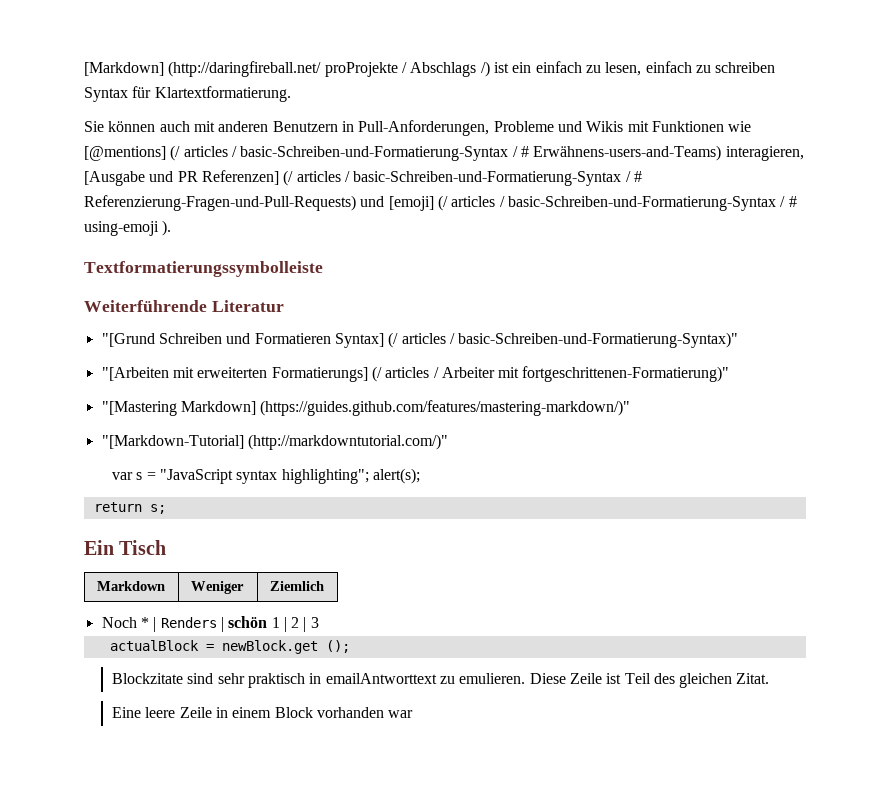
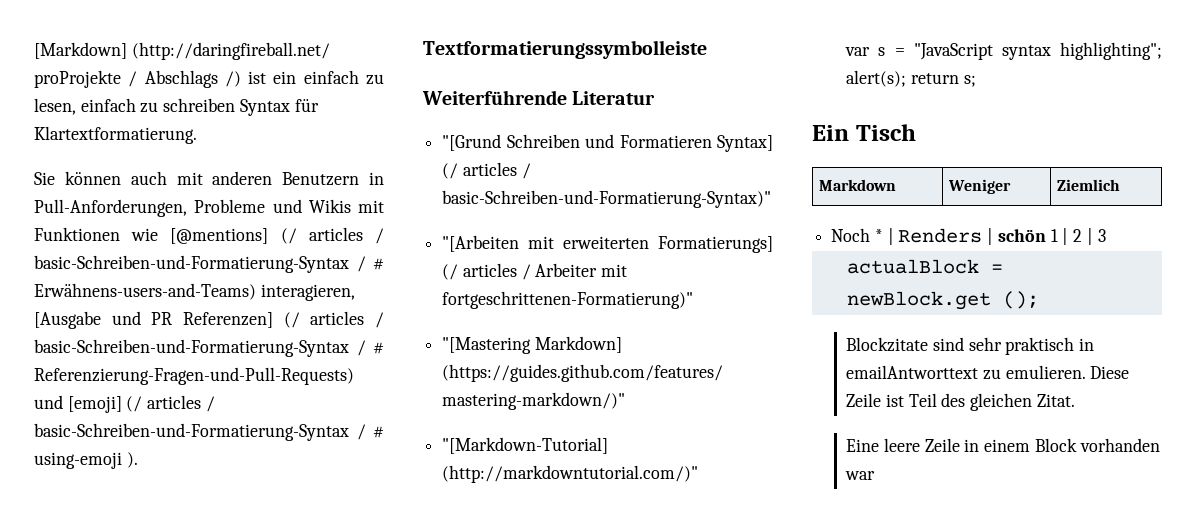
- var s = "JavaScript syntax highlighting"; alert(s);
- return s;
+ var s = "JavaScript syntax highlighting"; alert(s); return s;

